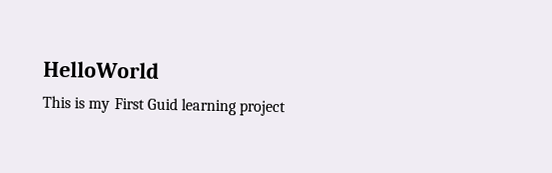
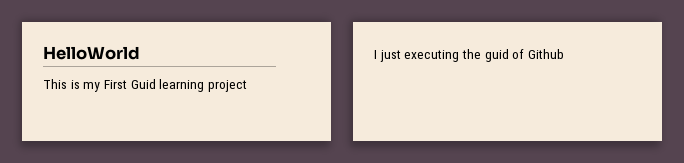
+ I just executing the guid of Github

